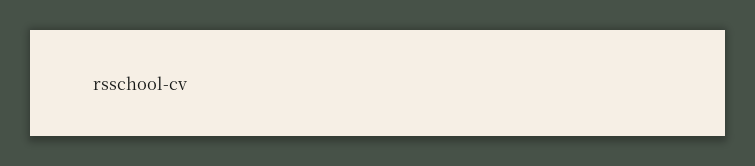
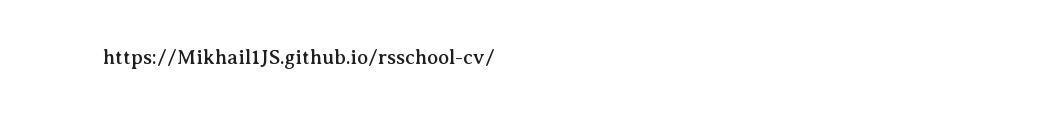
- rsschool-cv
+ https://Mikhail1JS.github.io/rsschool-cv/

